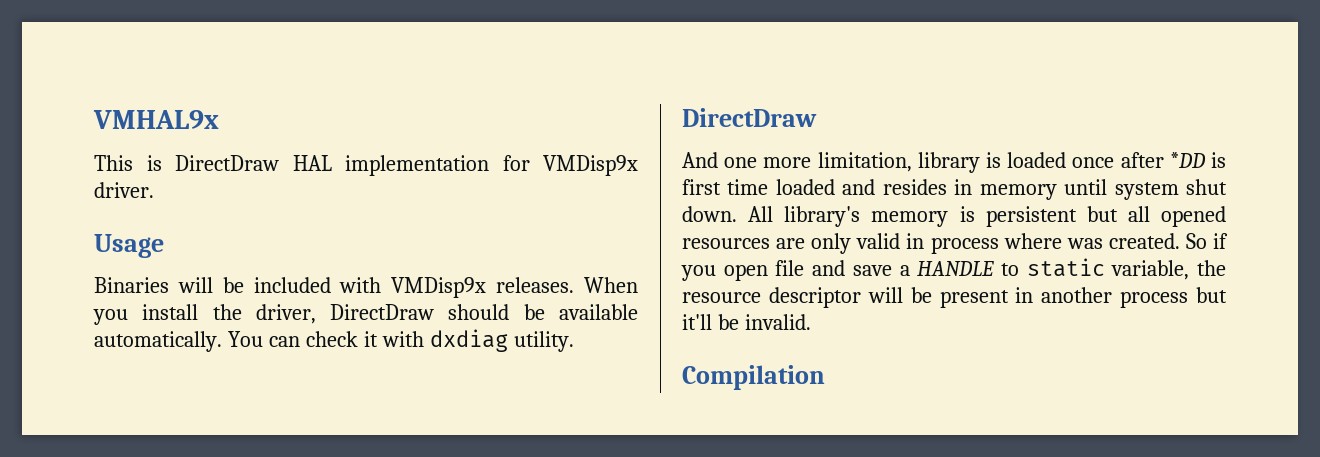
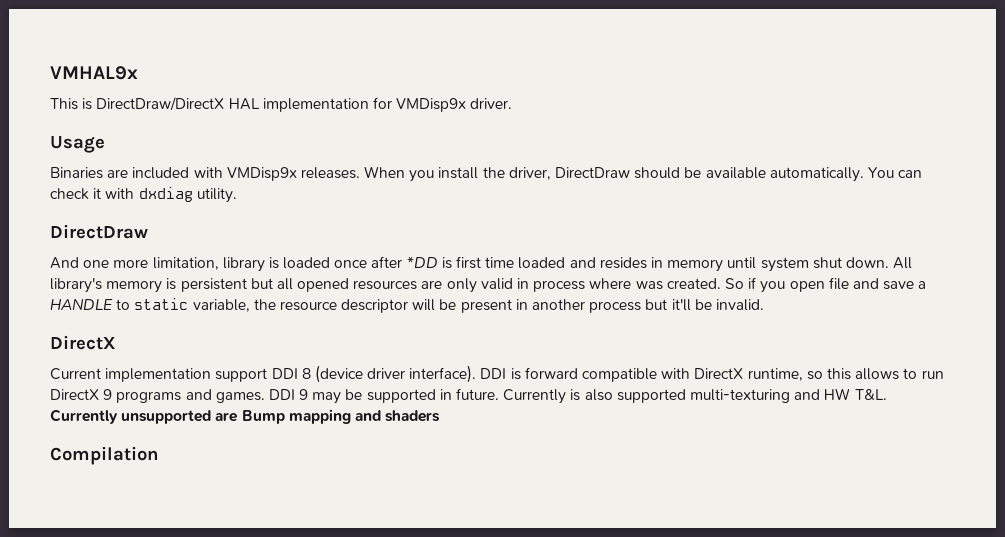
- This is DirectDraw HAL implementation for VMDisp9x driver.
+ This is DirectDraw/DirectX HAL implementation for VMDisp9x driver.
- Binaries will be included with VMDisp9x releases.
+ Binaries are included with VMDisp9x releases.
  So if you open file and save a HANDLE to static variable, the resource descriptor will be present in another process but it'll be invalid.
+ DirectX
+ Current implementation support DDI 8 (device driver interface). DDI is forward compatible with DirectX runtime, so this allows to run DirectX 9 programs and games. DDI 9 may be supported in future. Currently is also supported multi-texturing and HW T&L. Currently unsupported are Bump mapping and shaders

